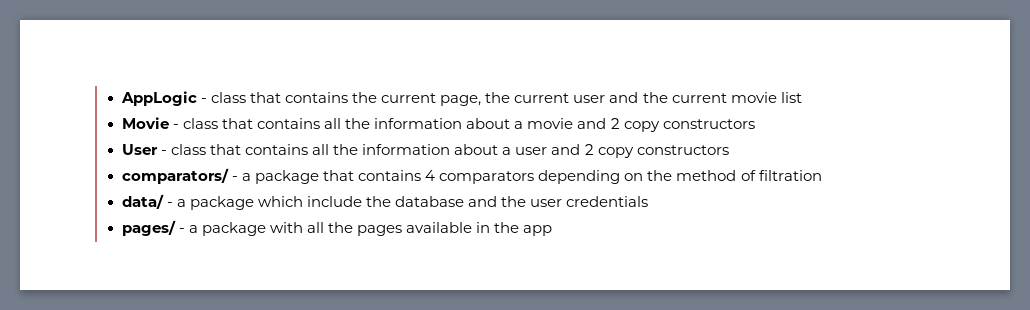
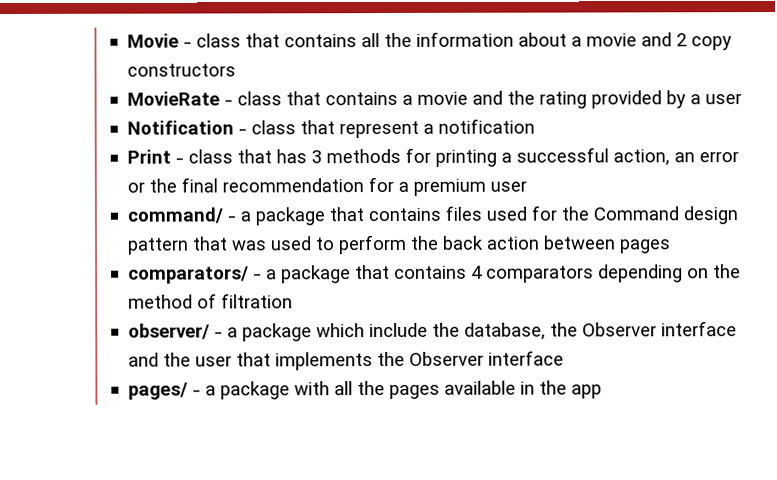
- AppLogic - class that contains the current page, the current user and the current movie list
- User - class that contains all the information about a user and 2 copy constructors
+ MovieRate - class that contains a movie and the rating provided by a user
+ Notification - class that represent a notification
+ Print - class that has 3 methods for printing a successful action, an error or the final recommendation for a premium user
+ command/ - a package that contains files used for the Command design pattern that was used to perform the back action between pages
- data/ - a package which include the database and the user credentials
+ observer/ - a package which include the database, the Observer interface and the user that implements the Observer interface

